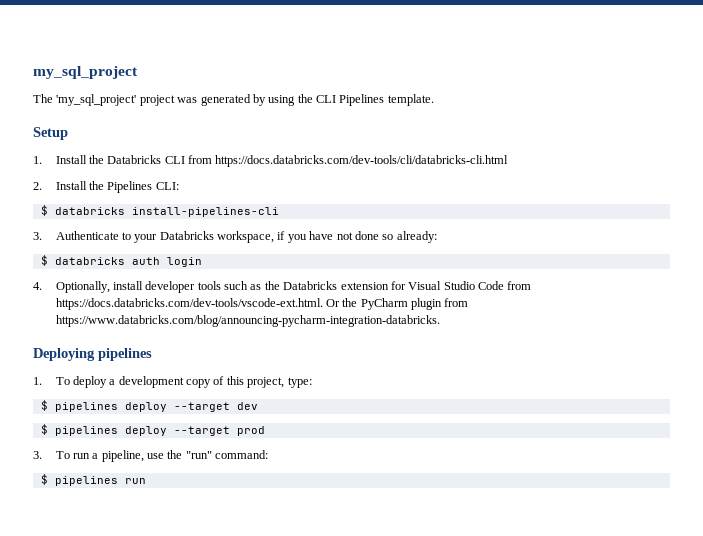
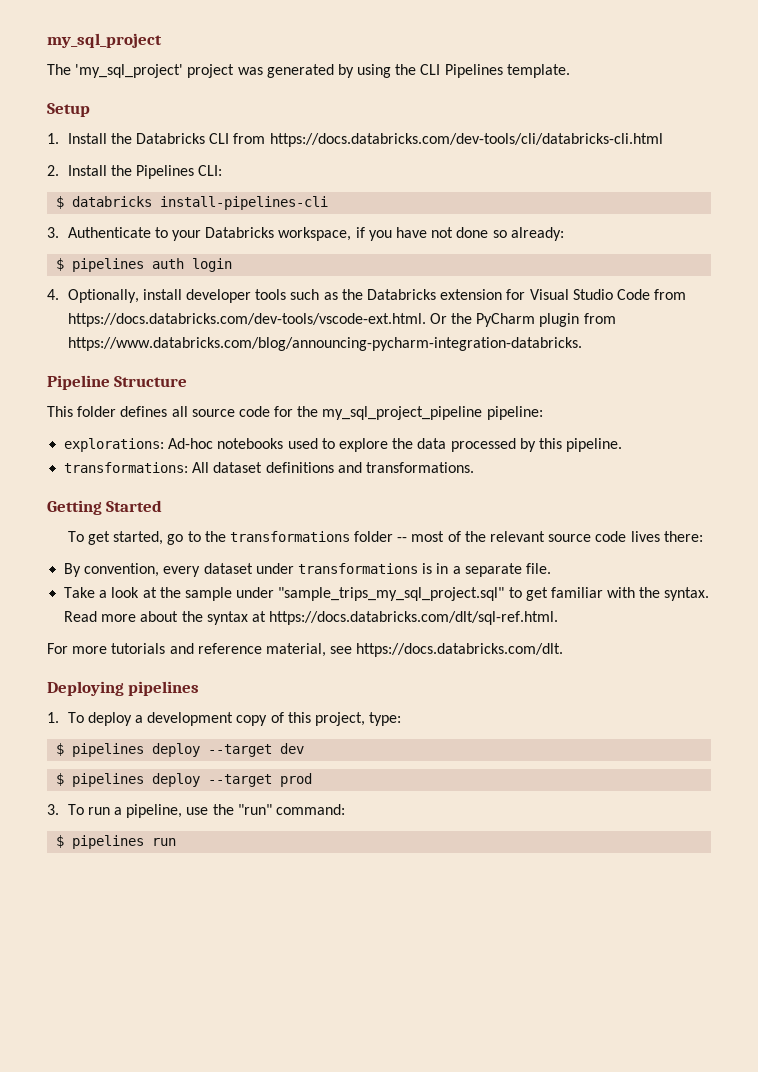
- $ databricks auth login
+ $ pipelines auth login
+ Pipeline Structure
+ This folder defines all source code for the my_sql_project_pipeline pipeline:
+ explorations: Ad-hoc notebooks used to explore the data processed by this pipeline.
+ transformations: All dataset definitions and transformations.
+ Getting Started
+ To get started, go to the transformations folder -- most of the relevant source code lives there:
+ By convention, every dataset under transformations is in a separate file.
+ Take a look at the sample under "sample_trips_my_sql_project.sql" to get familiar with the syntax. Read more about the syntax at https://docs.databricks.com/dlt/sql-ref.html.
+ For more tutorials and reference material, see https://docs.databricks.com/dlt.

